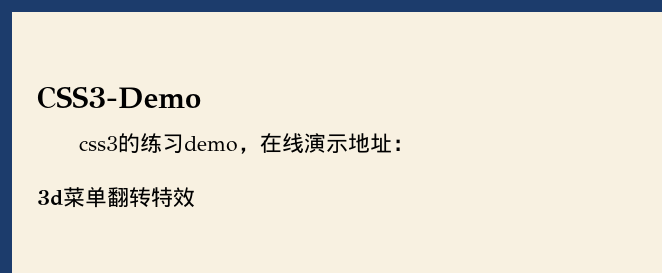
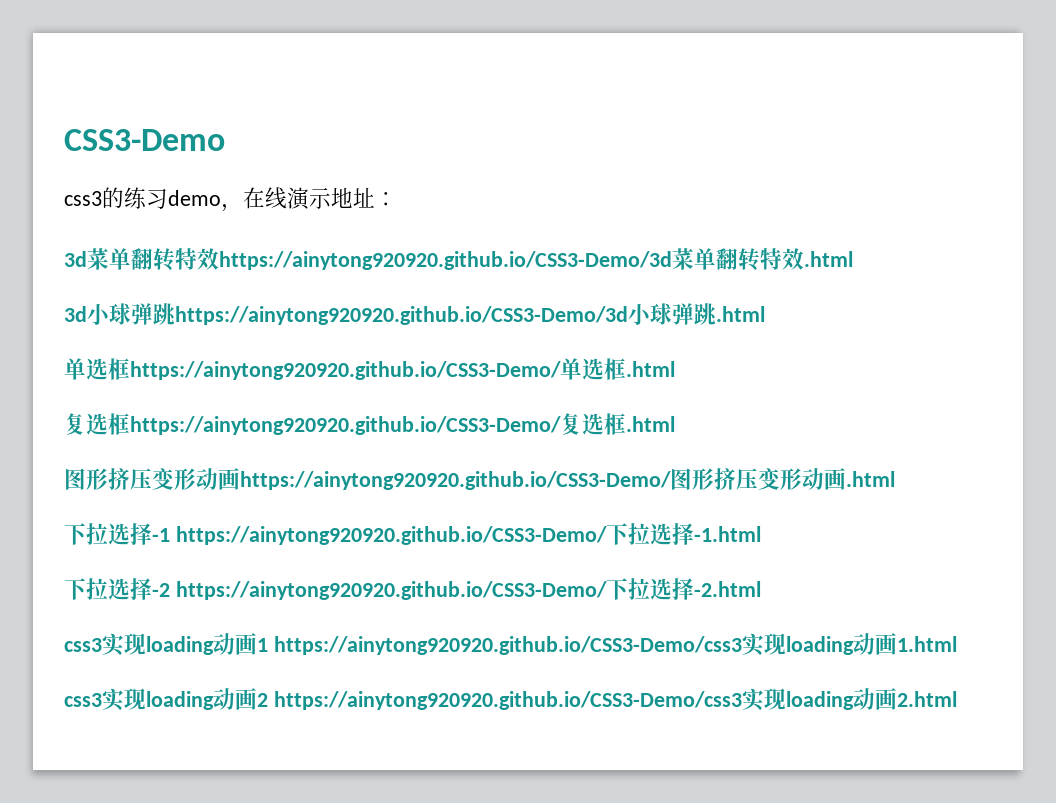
- 3d菜单翻转特效
+ 3d菜单翻转特效https://ainytong920920.github.io/CSS3-Demo/3d菜单翻转特效.html
+ 3d小球弹跳https://ainytong920920.github.io/CSS3-Demo/3d小球弹跳.html
+ 单选框https://ainytong920920.github.io/CSS3-Demo/单选框.html
+ 复选框https://ainytong920920.github.io/CSS3-Demo/复选框.html
+ 图形挤压变形动画https://ainytong920920.github.io/CSS3-Demo/图形挤压变形动画.html
+ 下拉选择-1 https://ainytong920920.github.io/CSS3-Demo/下拉选择-1.html
+ 下拉选择-2 https://ainytong920920.github.io/CSS3-Demo/下拉选择-2.html
+ css3实现loading动画1 https://ainytong920920.github.io/CSS3-Demo/css3实现loading动画1.html
+ css3实现loading动画2 https://ainytong920920.github.io/CSS3-Demo/css3实现loading动画2.html

